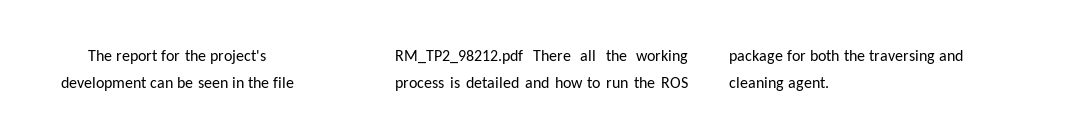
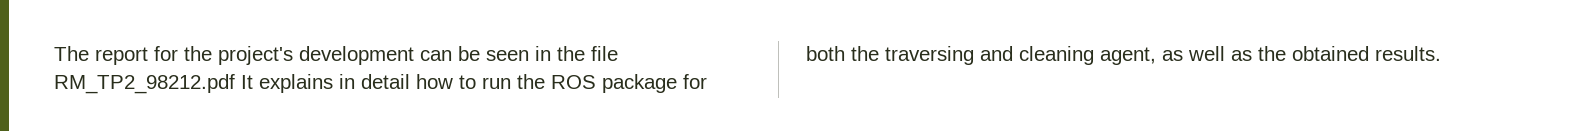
- The report for the project's development can be seen in the file RM_TP2_98212.pdf There all the working process is detailed and how to run the ROS package for both the traversing and cleaning agent.
+ The report for the project's development can be seen in the file RM_TP2_98212.pdf It explains in detail how to run the ROS package for both the traversing and cleaning agent, as well as the obtained results.

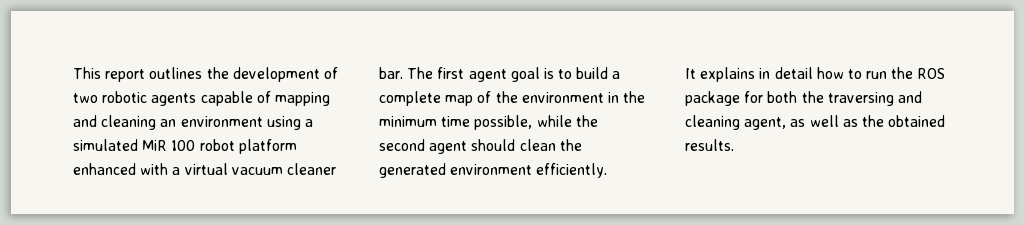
- The report for the project's development can be seen in the file RM_TP2_98212.pdf It explains in detail how to run the ROS package for both the traversing and cleaning agent, as well as the obtained results.
+ This report outlines the development of two robotic agents capable of mapping and cleaning an environment using a simulated MiR 100 robot platform enhanced with a virtual vacuum cleaner bar. The first agent goal is to build a complete map of the environment in the minimum time possible, while the second agent should clean the generated environment efficiently.
+ It explains in detail how to run the ROS package for both the traversing and cleaning agent, as well as the obtained results.

